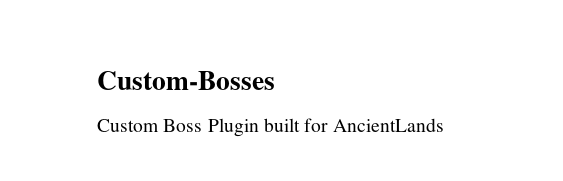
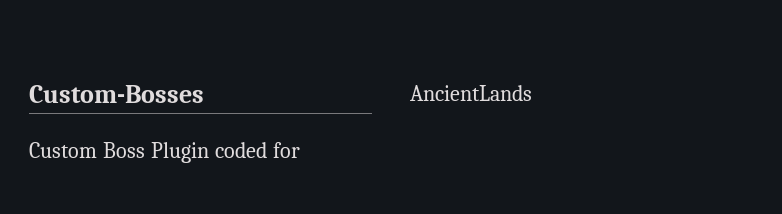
- Custom Boss Plugin built for AncientLands
+ Custom Boss Plugin coded for AncientLands

